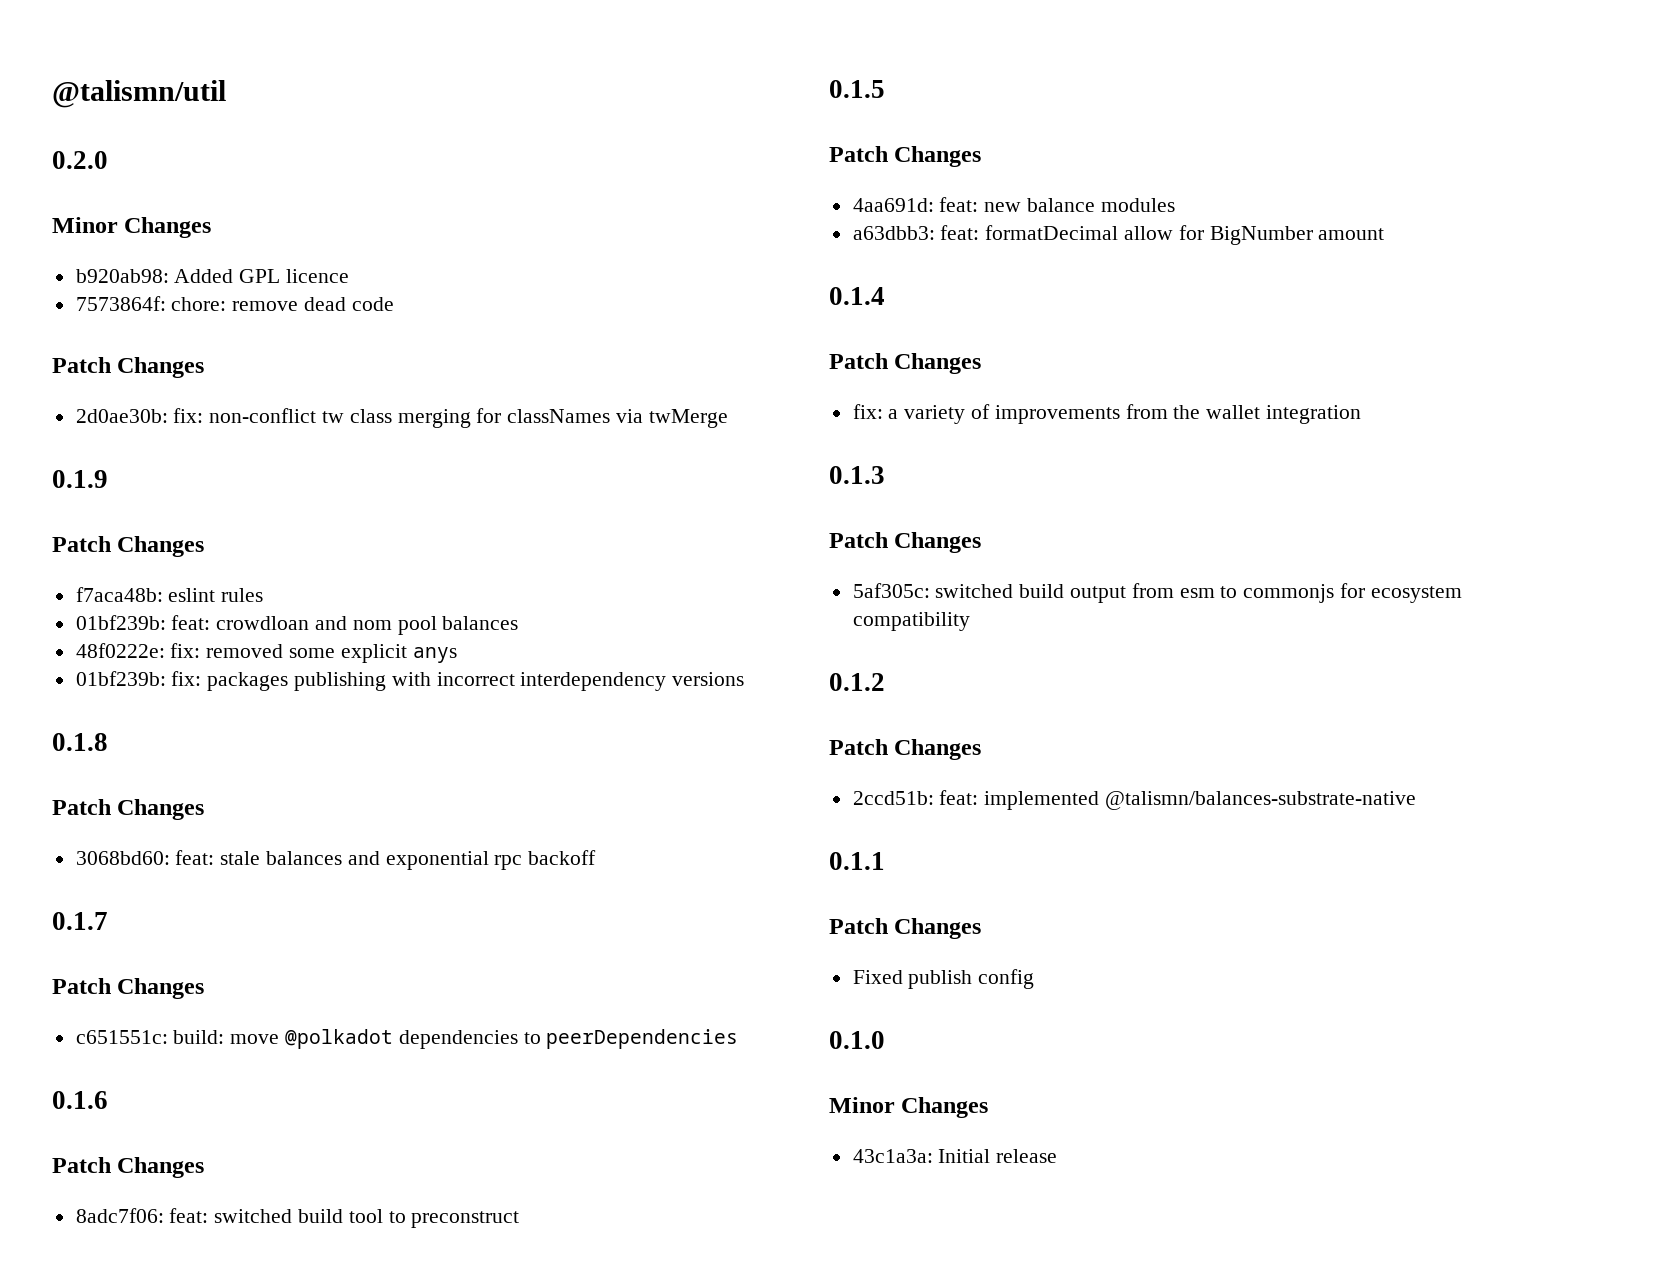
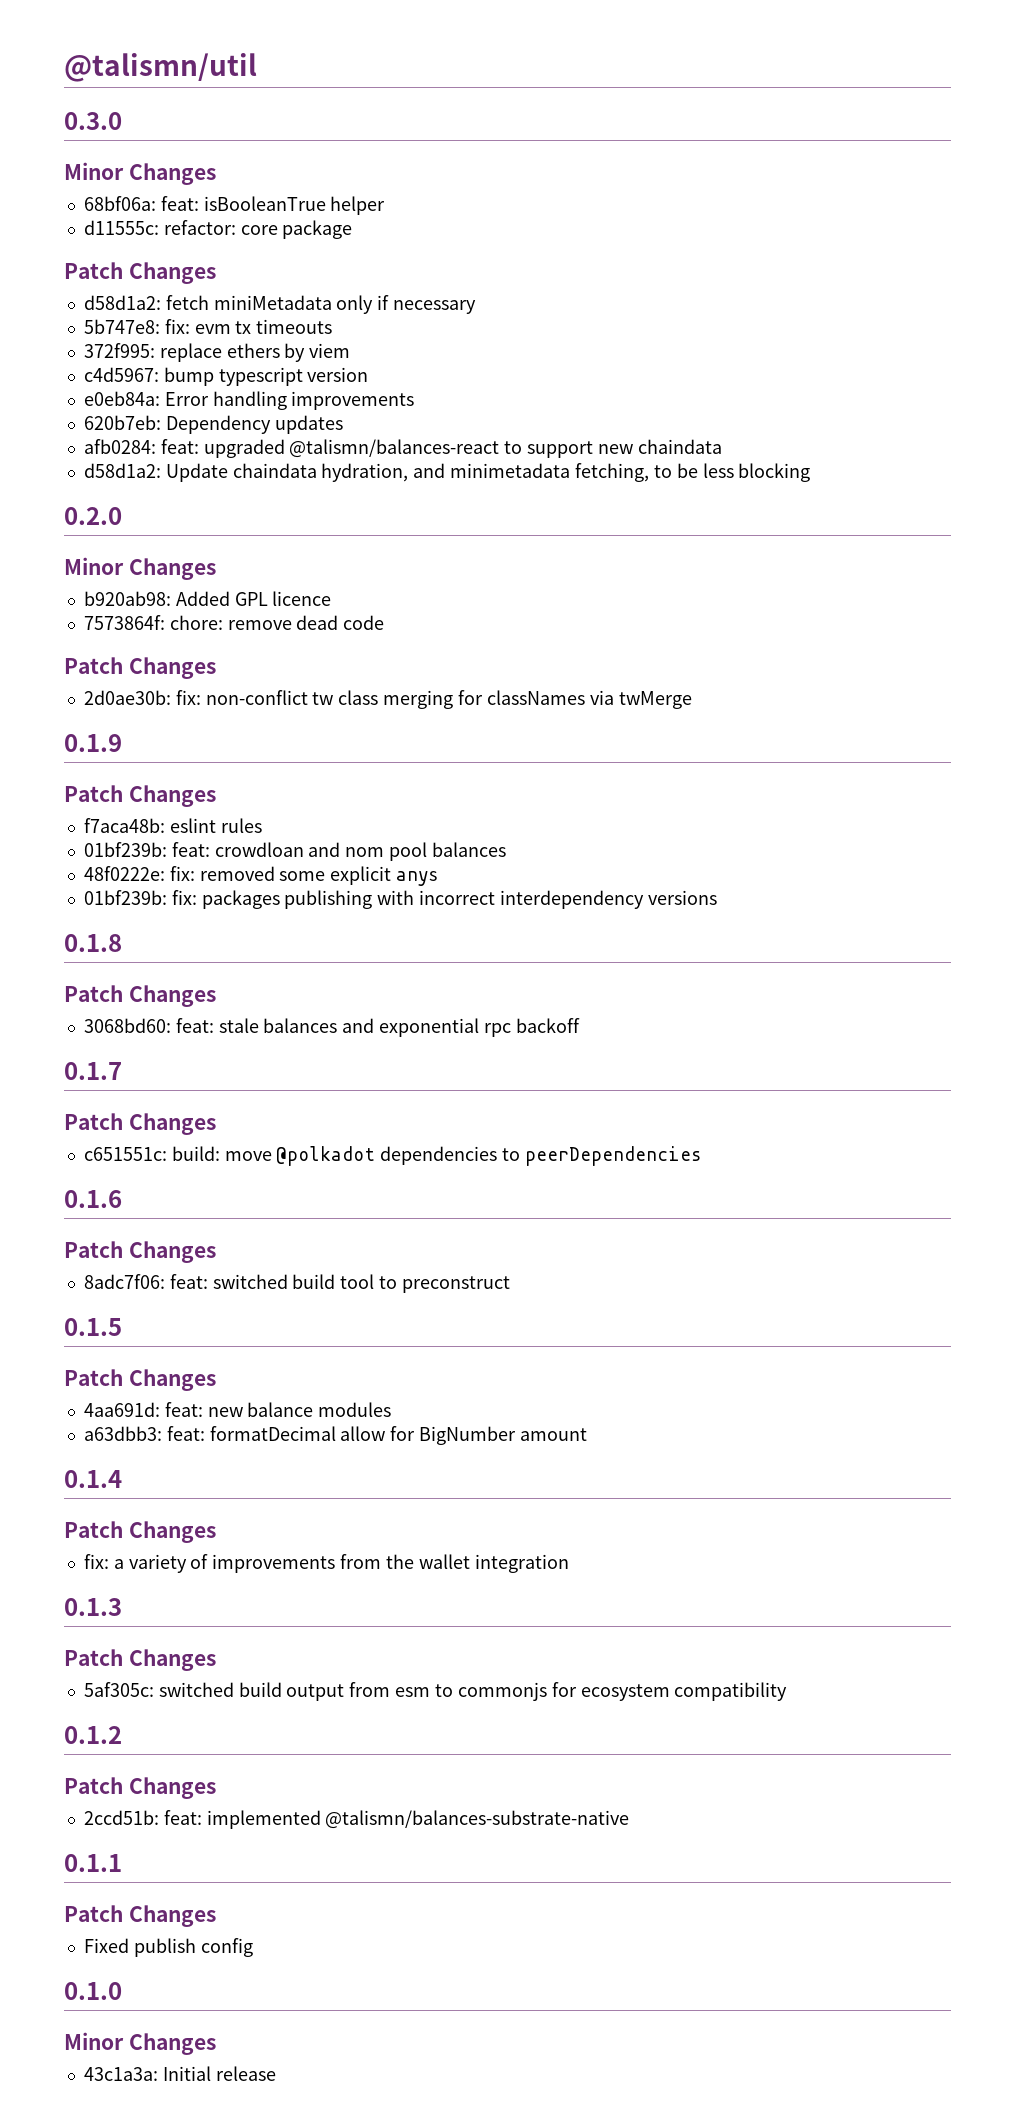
+ 0.3.0
+ Minor Changes
+ 68bf06a: feat: isBooleanTrue helper
+ d11555c: refactor: core package
+ Patch Changes
+ d58d1a2: fetch miniMetadata only if necessary
+ 5b747e8: fix: evm tx timeouts
+ 372f995: replace ethers by viem
+ c4d5967: bump typescript version
+ e0eb84a: Error handling improvements
+ 620b7eb: Dependency updates
+ afb0284: feat: upgraded @talismn/balances-react to support new chaindata
+ d58d1a2: Update chaindata hydration, and minimetadata fetching, to be less blocking

